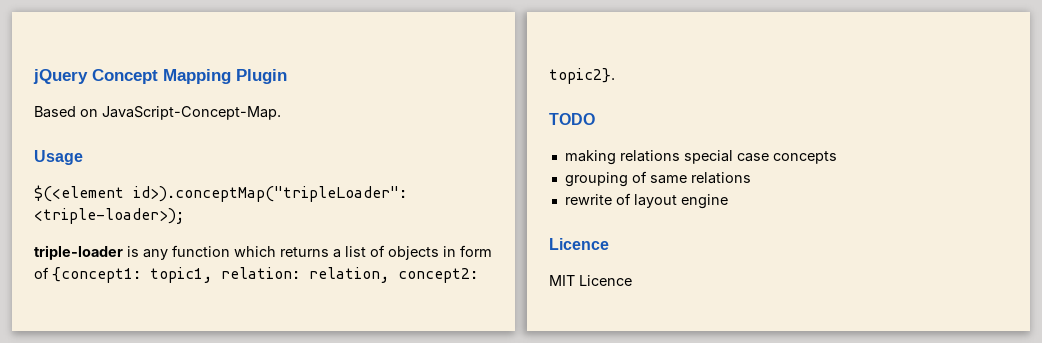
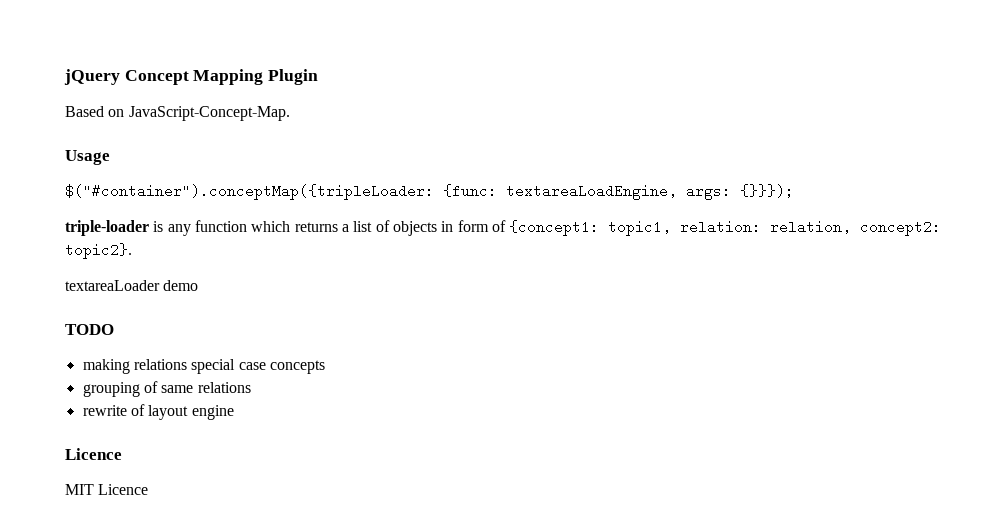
- $(<element id>).conceptMap("tripleLoader": <triple-loader>);
+ $("#container").conceptMap({tripleLoader: {func: textareaLoadEngine, args: {}}});
+ textareaLoader demo

